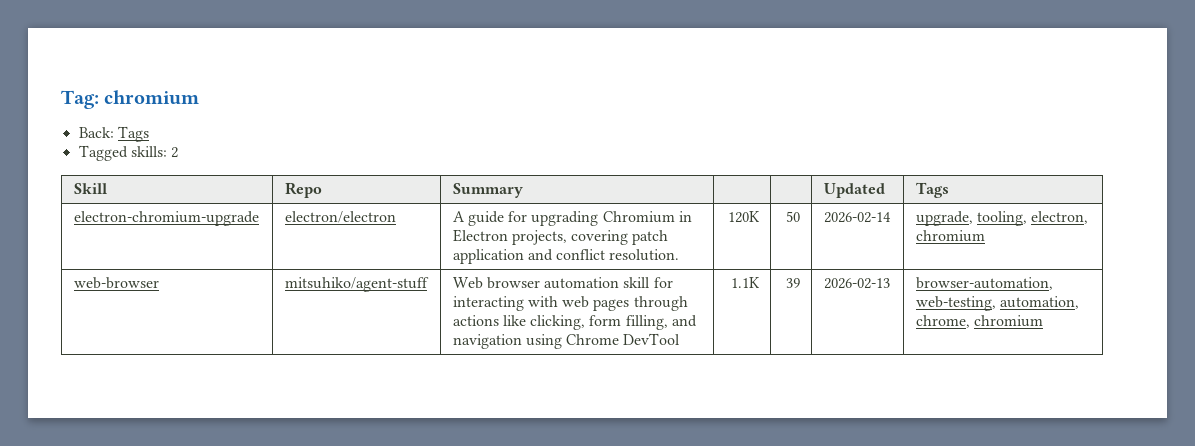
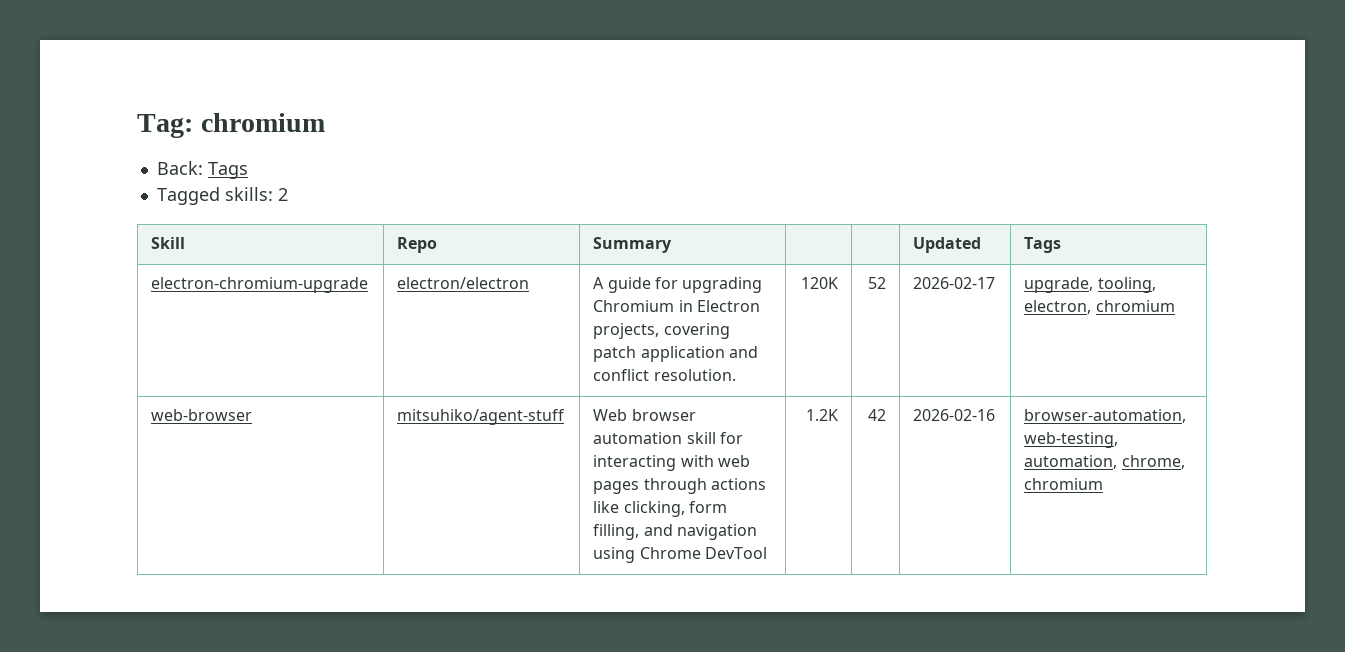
- electron-chromium-upgrade | electron/electron | A guide for upgrading Chromium in Electron projects, covering patch application and conflict resolution. | 120K | 50 | 2026-02-14 | upgrade, tooling, electron, chromium
+ electron-chromium-upgrade | electron/electron | A guide for upgrading Chromium in Electron projects, covering patch application and conflict resolution. | 120K | 52 | 2026-02-17 | upgrade, tooling, electron, chromium
- web-browser | mitsuhiko/agent-stuff | Web browser automation skill for interacting with web pages through actions like clicking, form filling, and navigation using Chrome DevTool | 1.1K | 39 | 2026-02-13 | browser-automation, web-testing, automation, chrome, chromium
+ web-browser | mitsuhiko/agent-stuff | Web browser automation skill for interacting with web pages through actions like clicking, form filling, and navigation using Chrome DevTool | 1.2K | 42 | 2026-02-16 | browser-automation, web-testing, automation, chrome, chromium

